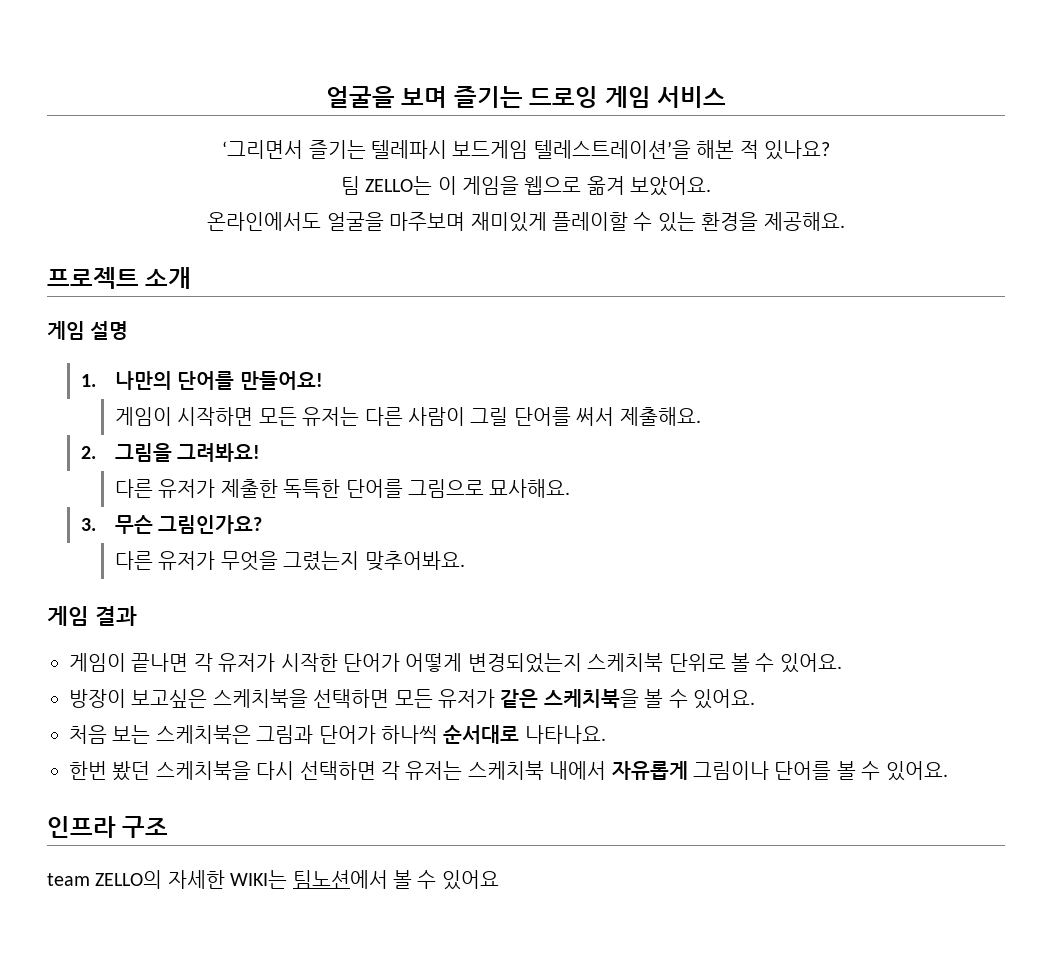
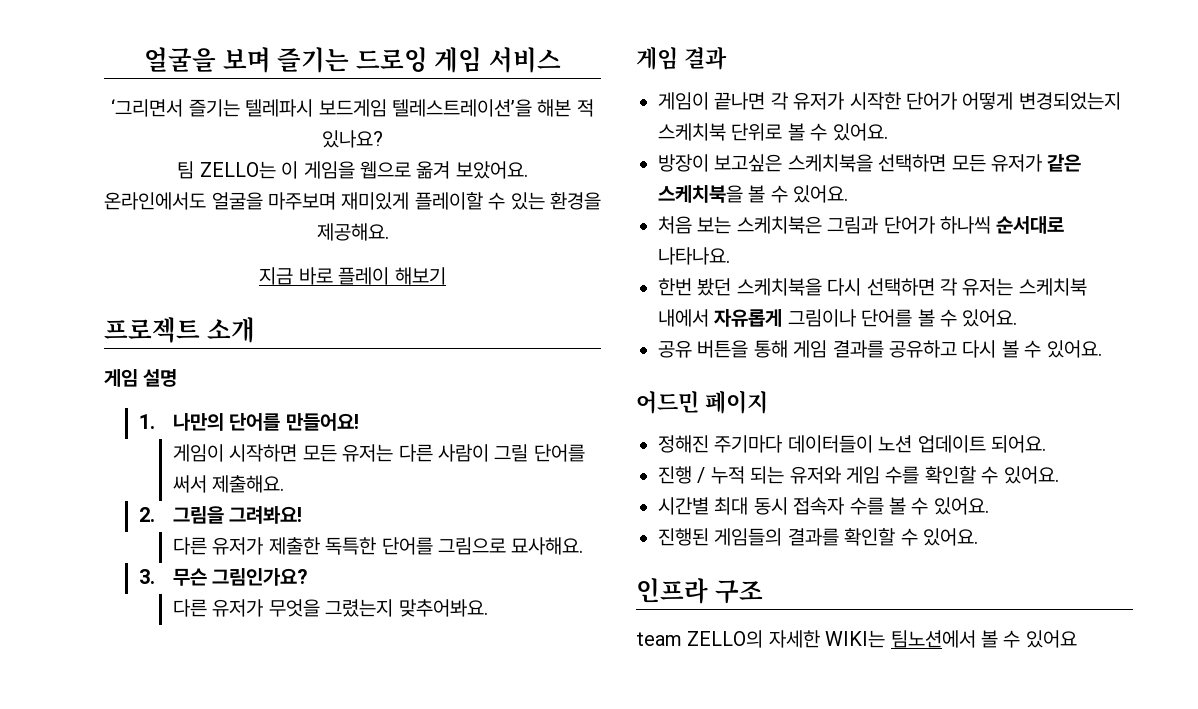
+ 지금 바로 플레이 해보기
+ 공유 버튼을 통해 게임 결과를 공유하고 다시 볼 수 있어요.
+ 어드민 페이지
+ 정해진 주기마다 데이터들이 노션 업데이트 되어요.
+ 진행 / 누적 되는 유저와 게임 수를 확인할 수 있어요.
+ 시간별 최대 동시 접속자 수를 볼 수 있어요.
+ 진행된 게임들의 결과를 확인할 수 있어요.

